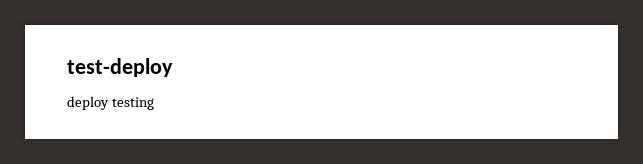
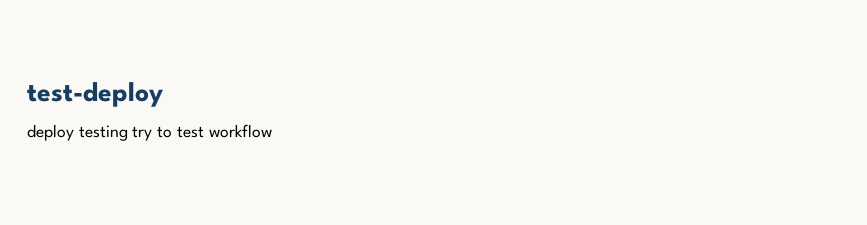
- deploy testing
+ deploy testing try to test workflow

